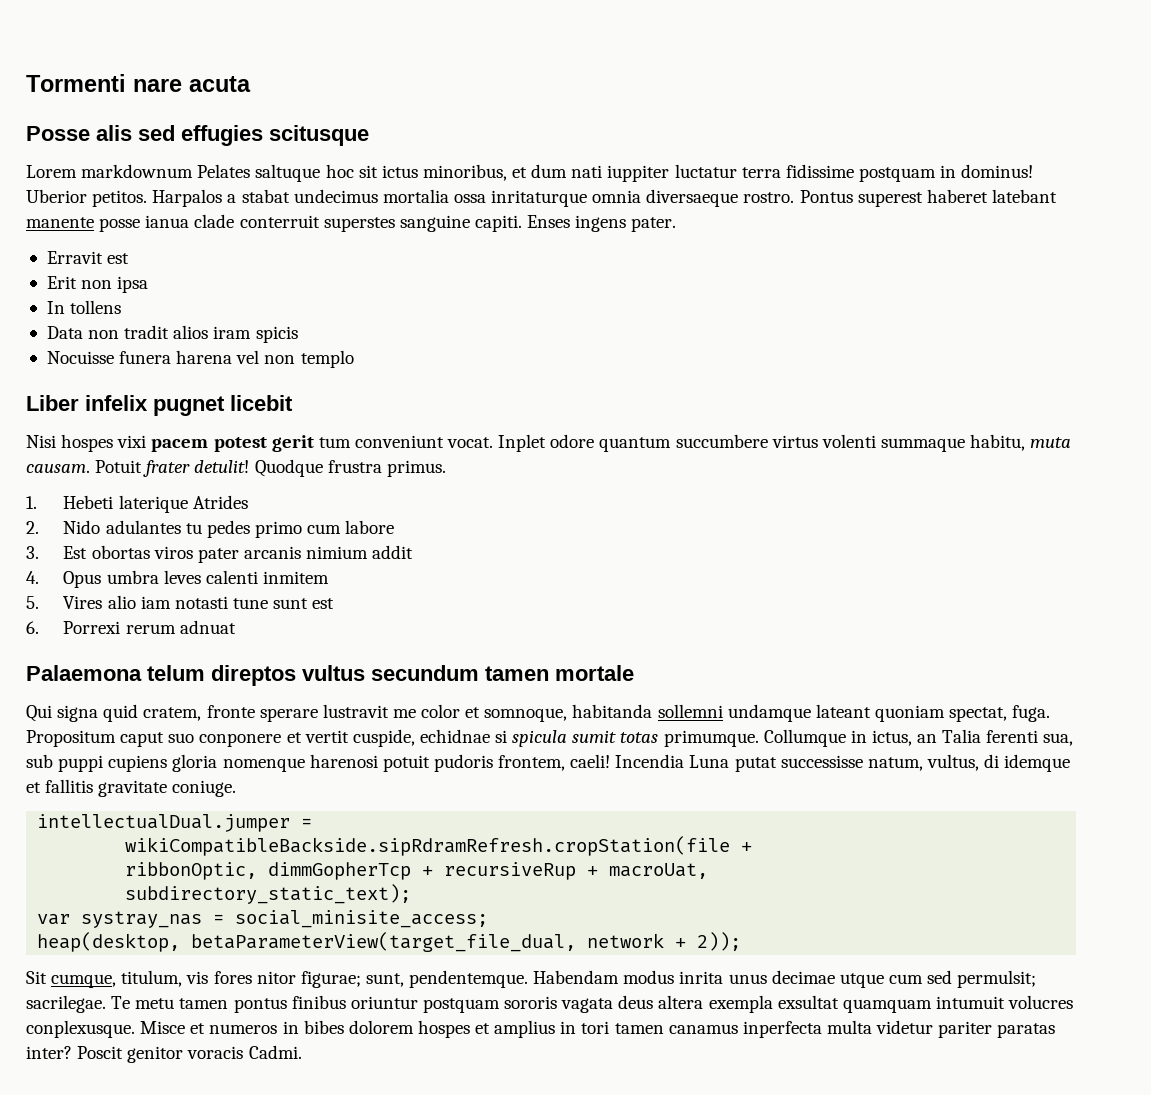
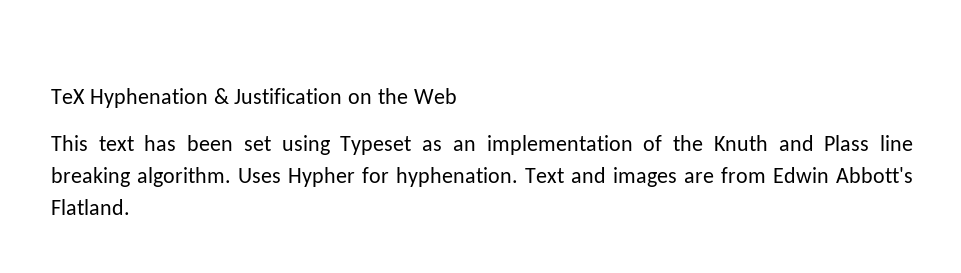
- Tormenti nare acuta
- Posse alis sed effugies scitusque
- Lorem markdownum Pelates saltuque hoc sit ictus minoribus, et dum nati iuppiter luctatur terra fidissime postquam in dominus! Uberior petitos. Harpalos a stabat undecimus mortalia ossa inritaturque omnia diversaeque rostro. Pontus superest haberet latebant manente posse ianua clade conterruit superstes sanguine capiti. Enses ingens pater.
- Erravit est
- Erit non ipsa
- In tollens
- Data non tradit alios iram spicis
- Nocuisse funera harena vel non templo
- Liber infelix pugnet licebit
- Nisi hospes vixi pacem potest gerit tum conveniunt vocat. Inplet odore quantum succumbere virtus volenti summaque habitu, muta causam. Potuit frater detulit! Quodque frustra primus.
- 1. Hebeti laterique Atrides
- 2. Nido adulantes tu pedes primo cum labore
- 3. Est obortas viros pater arcanis nimium addit
- 4. Opus umbra leves calenti inmitem
- 5. Vires alio iam notasti tune sunt est
- 6. Porrexi rerum adnuat
- Palaemona telum direptos vultus secundum tamen mortale
- Qui signa quid cratem, fronte sperare lustravit me color et somnoque, habitanda sollemni undamque lateant quoniam spectat, fuga. Propositum caput suo conponere et vertit cuspide, echidnae si spicula sumit totas primumque. Collumque in ictus, an Talia ferenti sua, sub puppi cupiens gloria nomenque harenosi potuit pudoris frontem, caeli! Incendia Luna putat successisse natum, vultus, di idemque et fallitis gravitate coniuge.
- intellectualDual.jumper =
- wikiCompatibleBackside.sipRdramRefresh.cropStation(file +
- ribbonOptic, dimmGopherTcp + recursiveRup + macroUat,
- subdirectory_static_text);
- var systray_nas = social_minisite_access;
- heap(desktop, betaParameterView(target_file_dual, network + 2));
- Sit cumque, titulum, vis fores nitor figurae; sunt, pendentemque. Habendam modus inrita unus decimae utque cum sed permulsit; sacrilegae. Te metu tamen pontus finibus oriuntur postquam sororis vagata deus altera exempla exsultat quamquam intumuit volucres conplexusque. Misce et numeros in bibes dolorem hospes et amplius in tori tamen canamus inperfecta multa videtur pariter paratas inter? Poscit genitor voracis Cadmi.
+ TeX Hyphenation & Justification on the Web
+ This text has been set using Typeset as an implementation of the Knuth and Plass line breaking algorithm. Uses Hypher for hyphenation. Text and images are from Edwin Abbott's Flatland.

